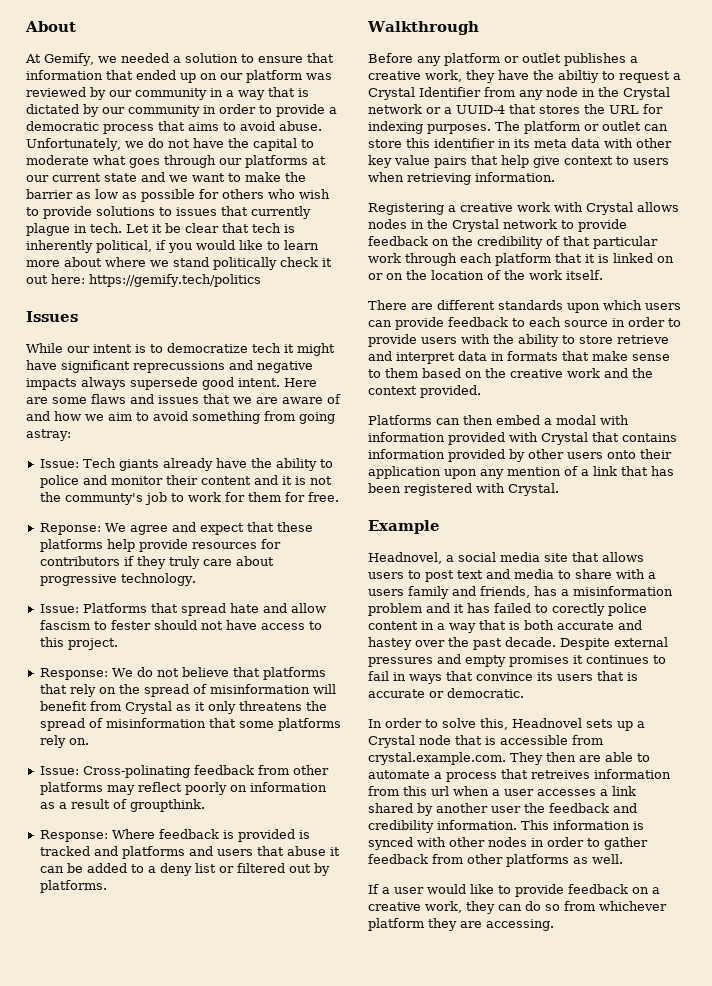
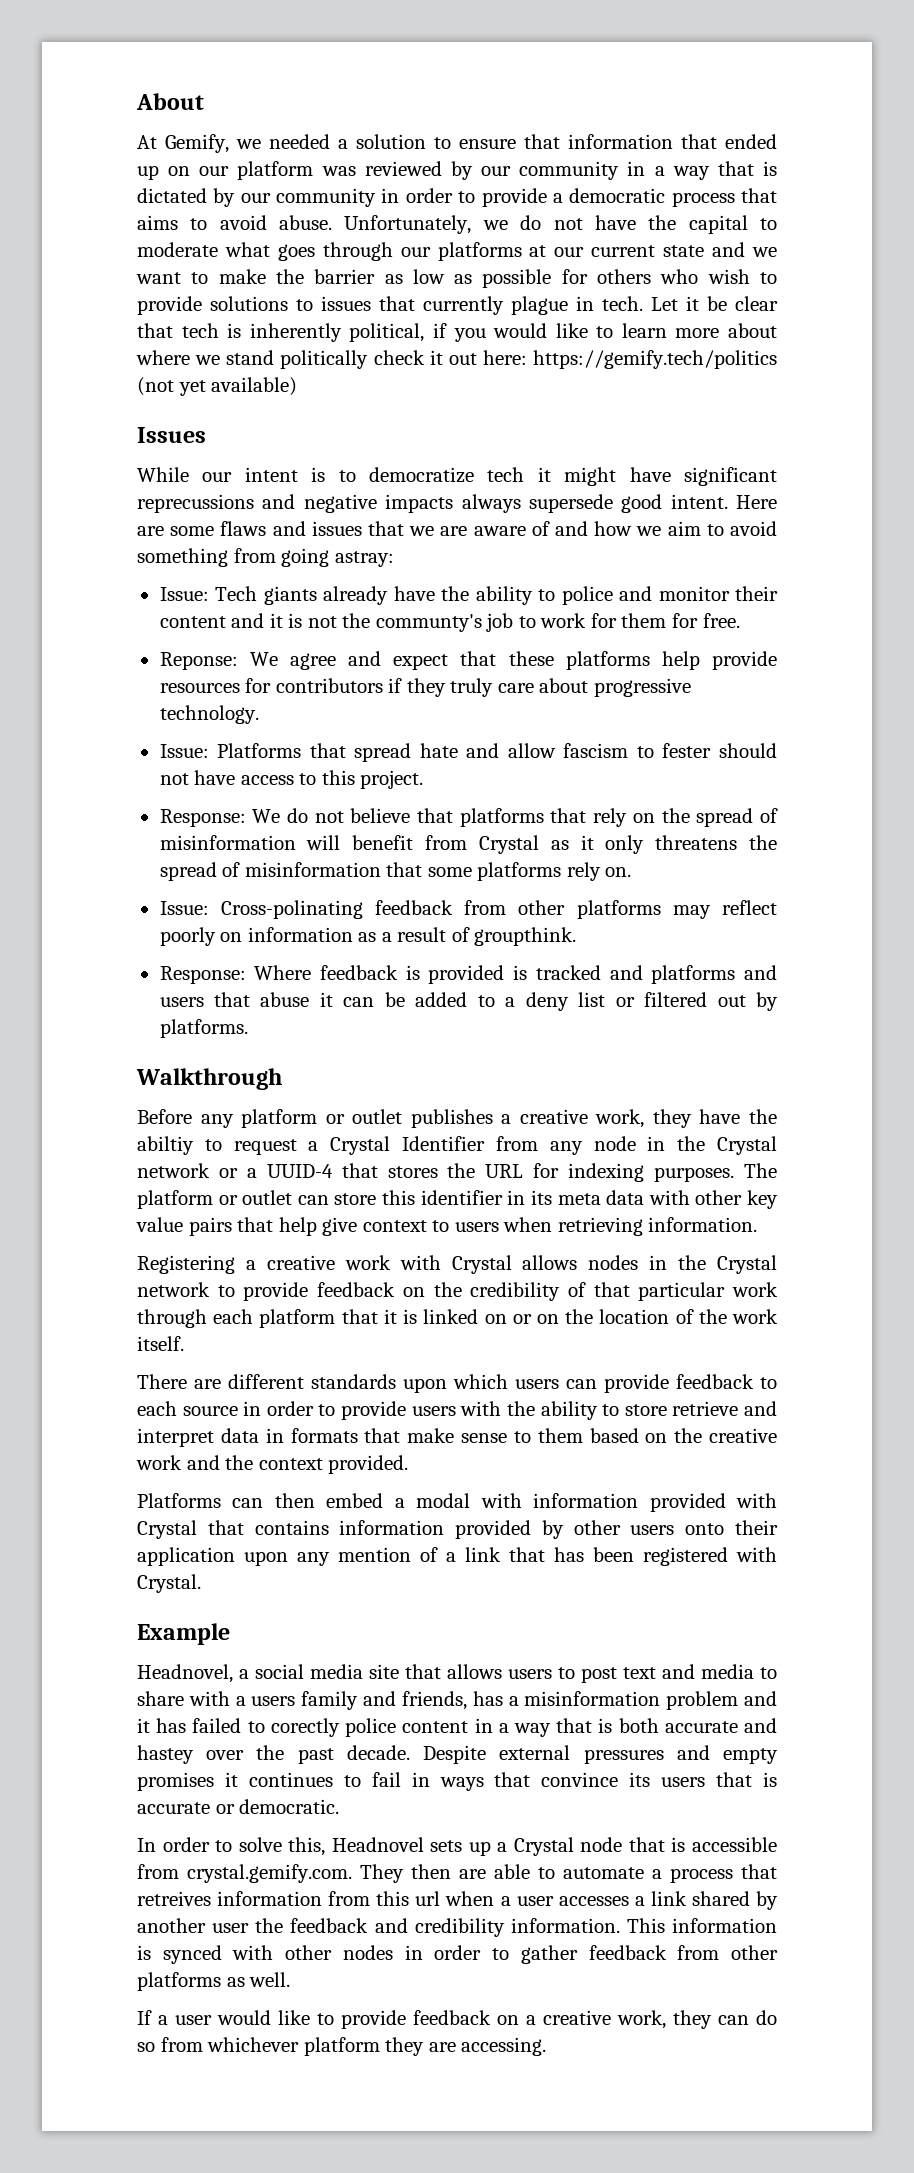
- Let it be clear that tech is inherently political, if you would like to learn more about where we stand politically check it out here: https://gemify.tech/politics
+ Let it be clear that tech is inherently political, if you would like to learn more about where we stand politically check it out here: https://gemify.tech/politics (not yet available)
- In order to solve this, Headnovel sets up a Crystal node that is accessible from crystal.example.com. They then are able to automate a process that retreives information from this url when a user accesses a link shared by another user the feedback and credibility information.
+ In order to solve this, Headnovel sets up a Crystal node that is accessible from crystal.gemify.com. They then are able to automate a process that retreives information from this url when a user accesses a link shared by another user the feedback and credibility information.

